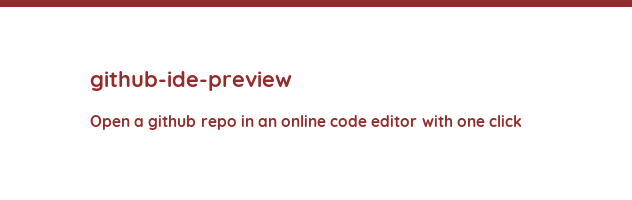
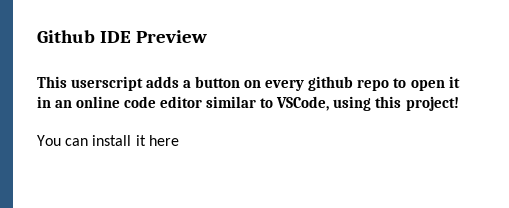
- github-ide-preview
- Open a github repo in an online code editor with one click
+ Github IDE Preview
+ This userscript adds a button on every github repo to open it in an online code editor similar to VSCode, using this project!
+ You can install it here

